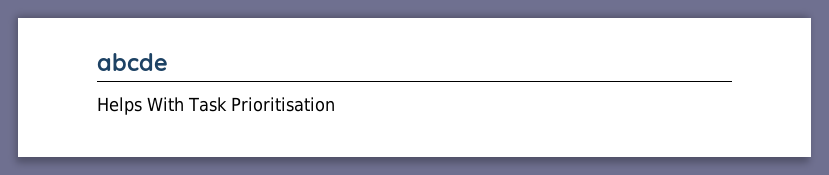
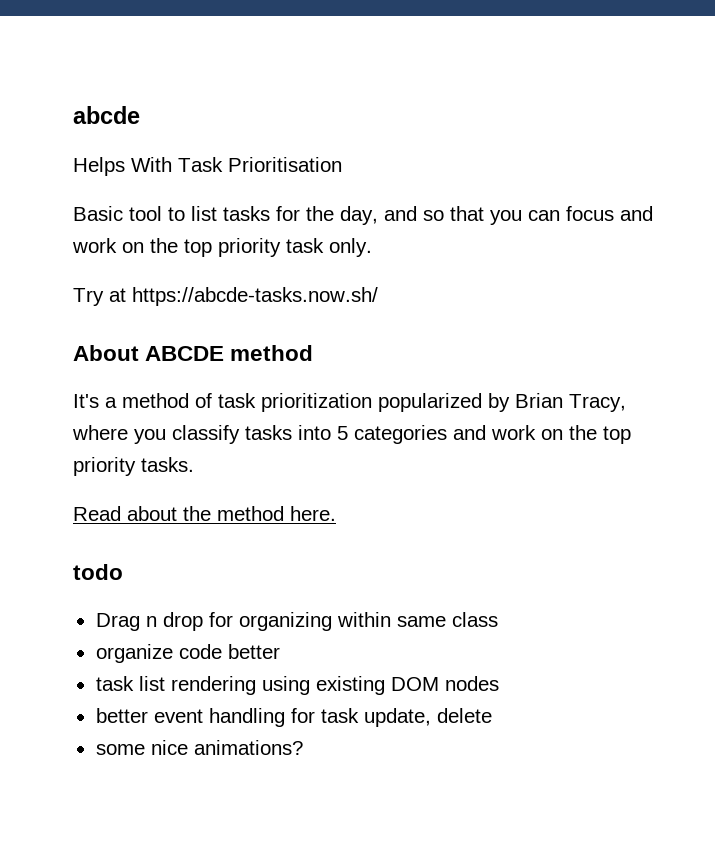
+ Basic tool to list tasks for the day, and so that you can focus and work on the top priority task only.
+ Try at https://abcde-tasks.now.sh/
+ About ABCDE method
+ It's a method of task prioritization popularized by Brian Tracy, where you classify tasks into 5 categories and work on the top priority tasks.
+ Read about the method here.
+ todo
+ Drag n drop for organizing within same class
+ organize code better
+ task list rendering using existing DOM nodes
+ better event handling for task update, delete
+ some nice animations?

